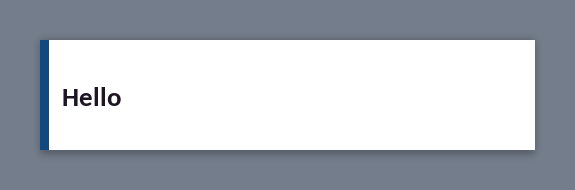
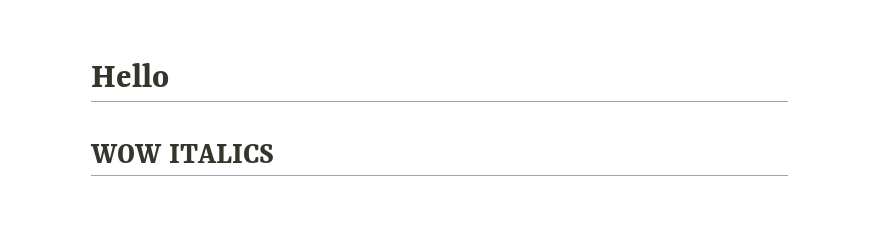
+ WOW ITALICS

